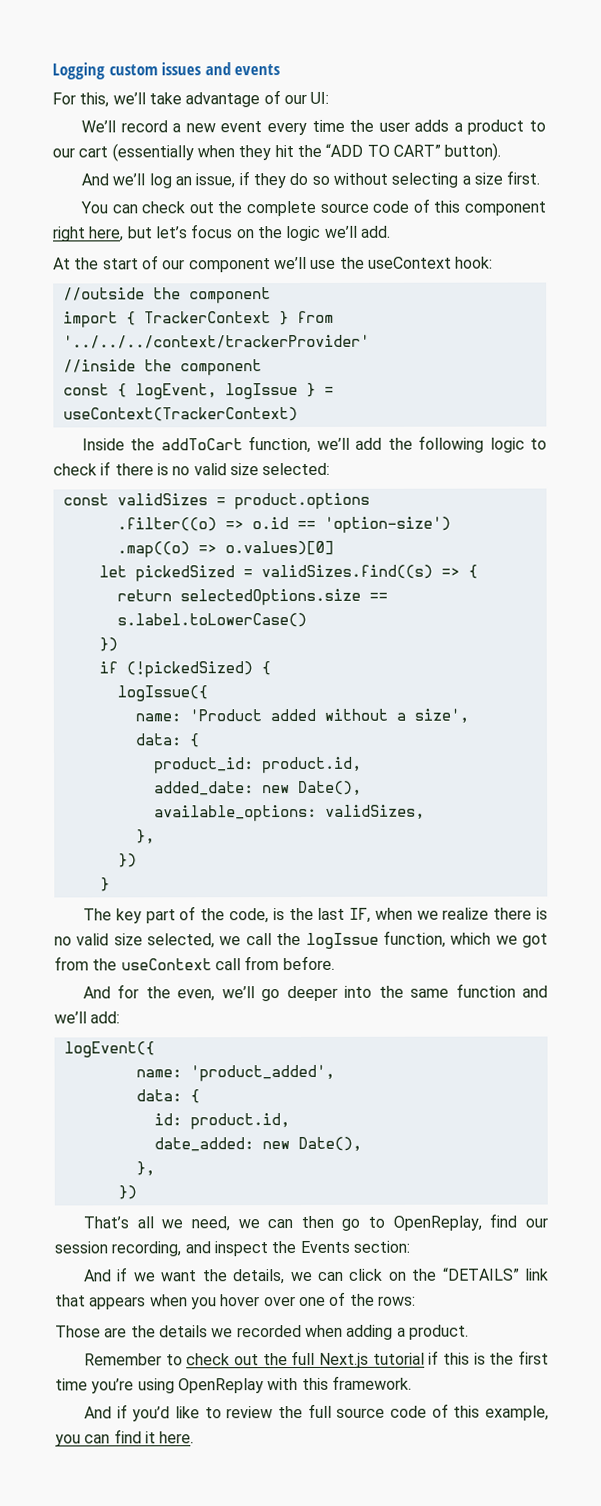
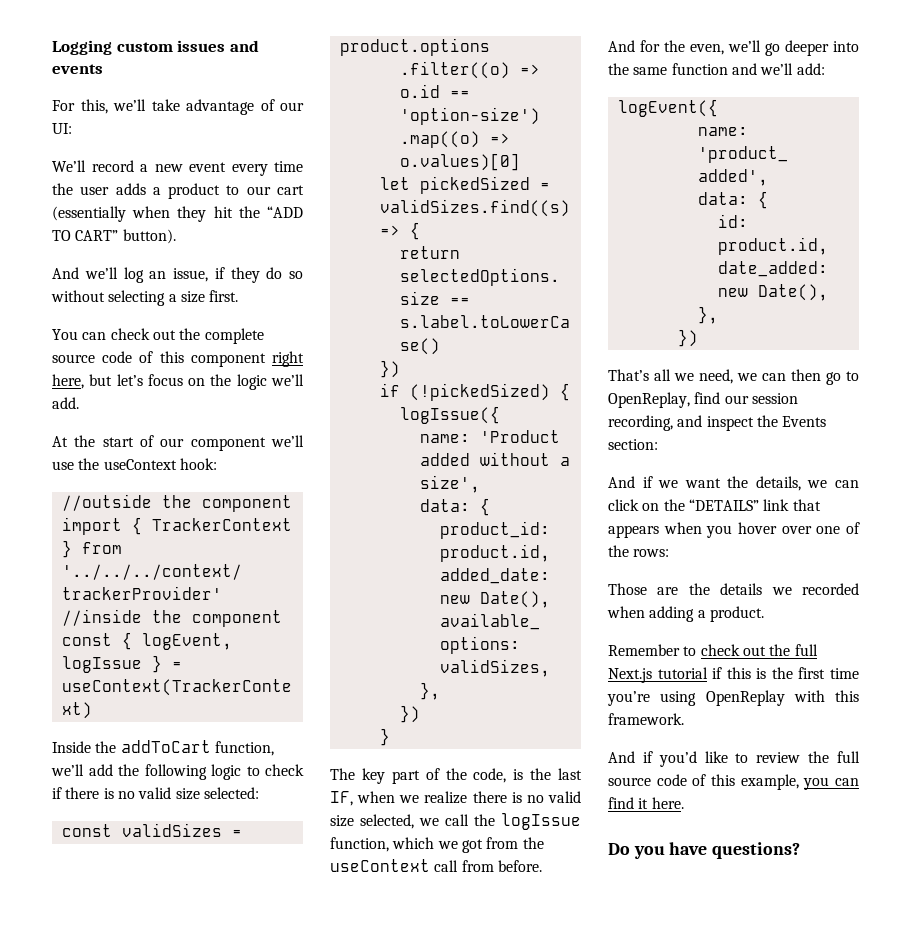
+ Do you have questions?

